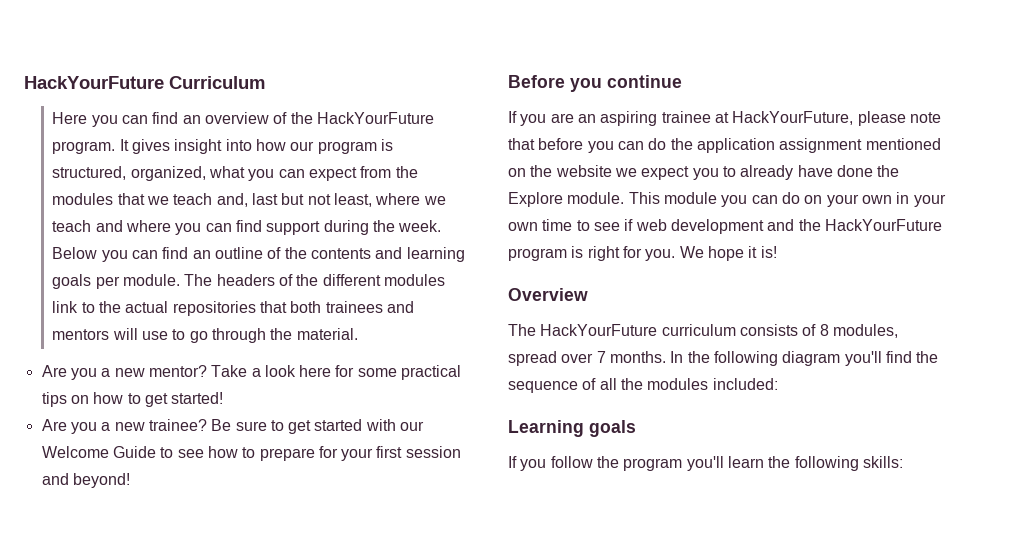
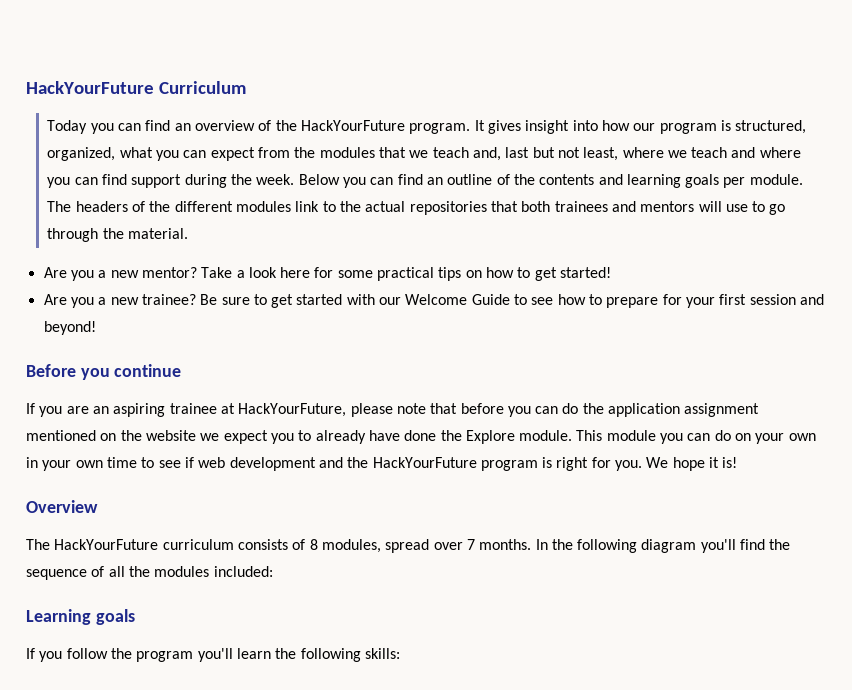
- Here you can find an overview of the HackYourFuture program.
+ Today you can find an overview of the HackYourFuture program.

